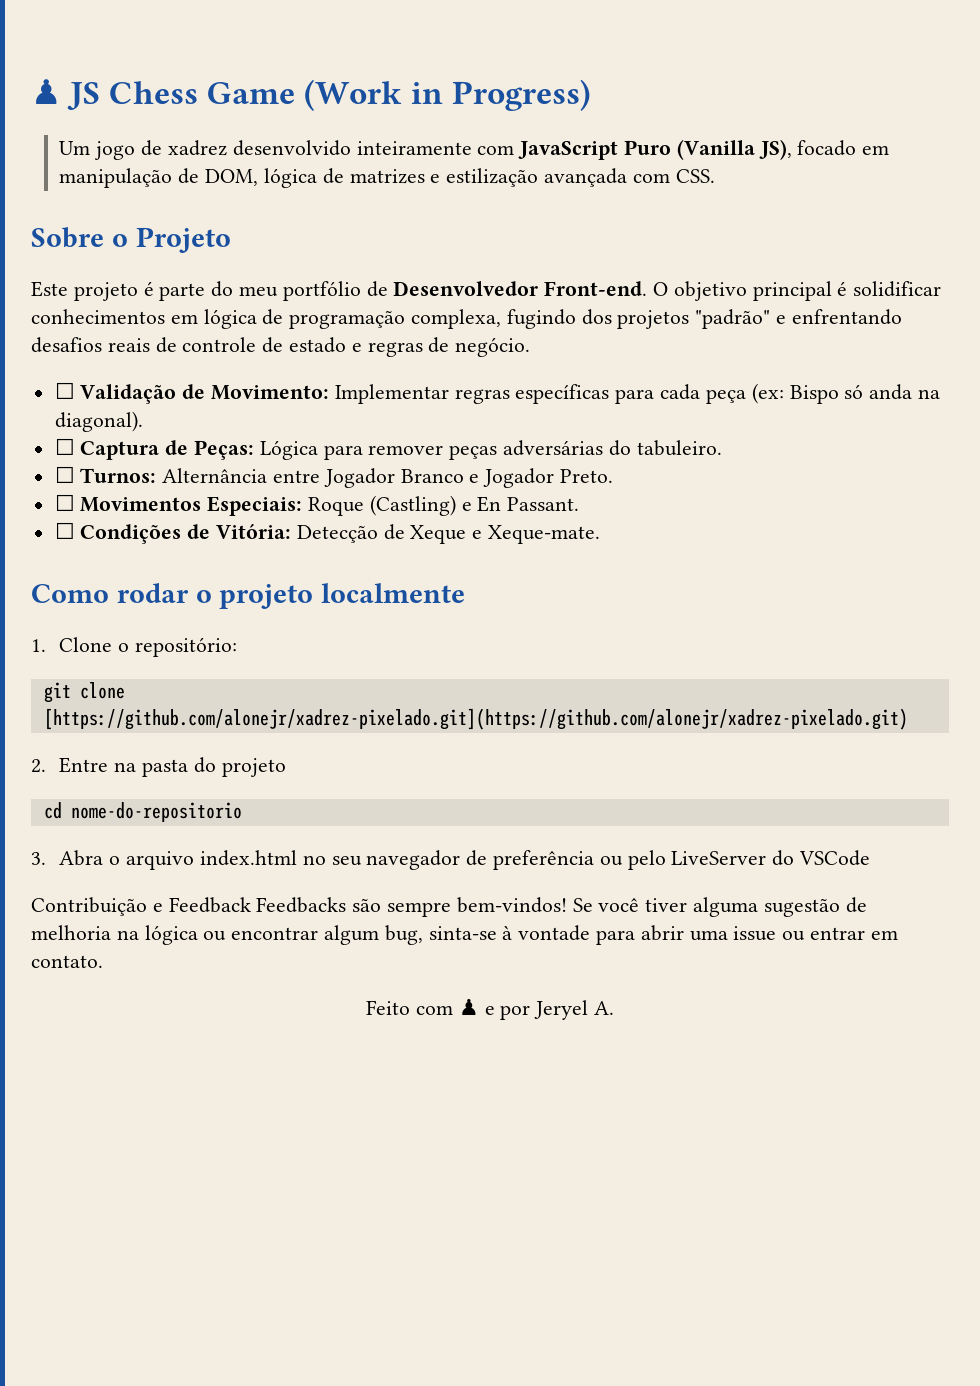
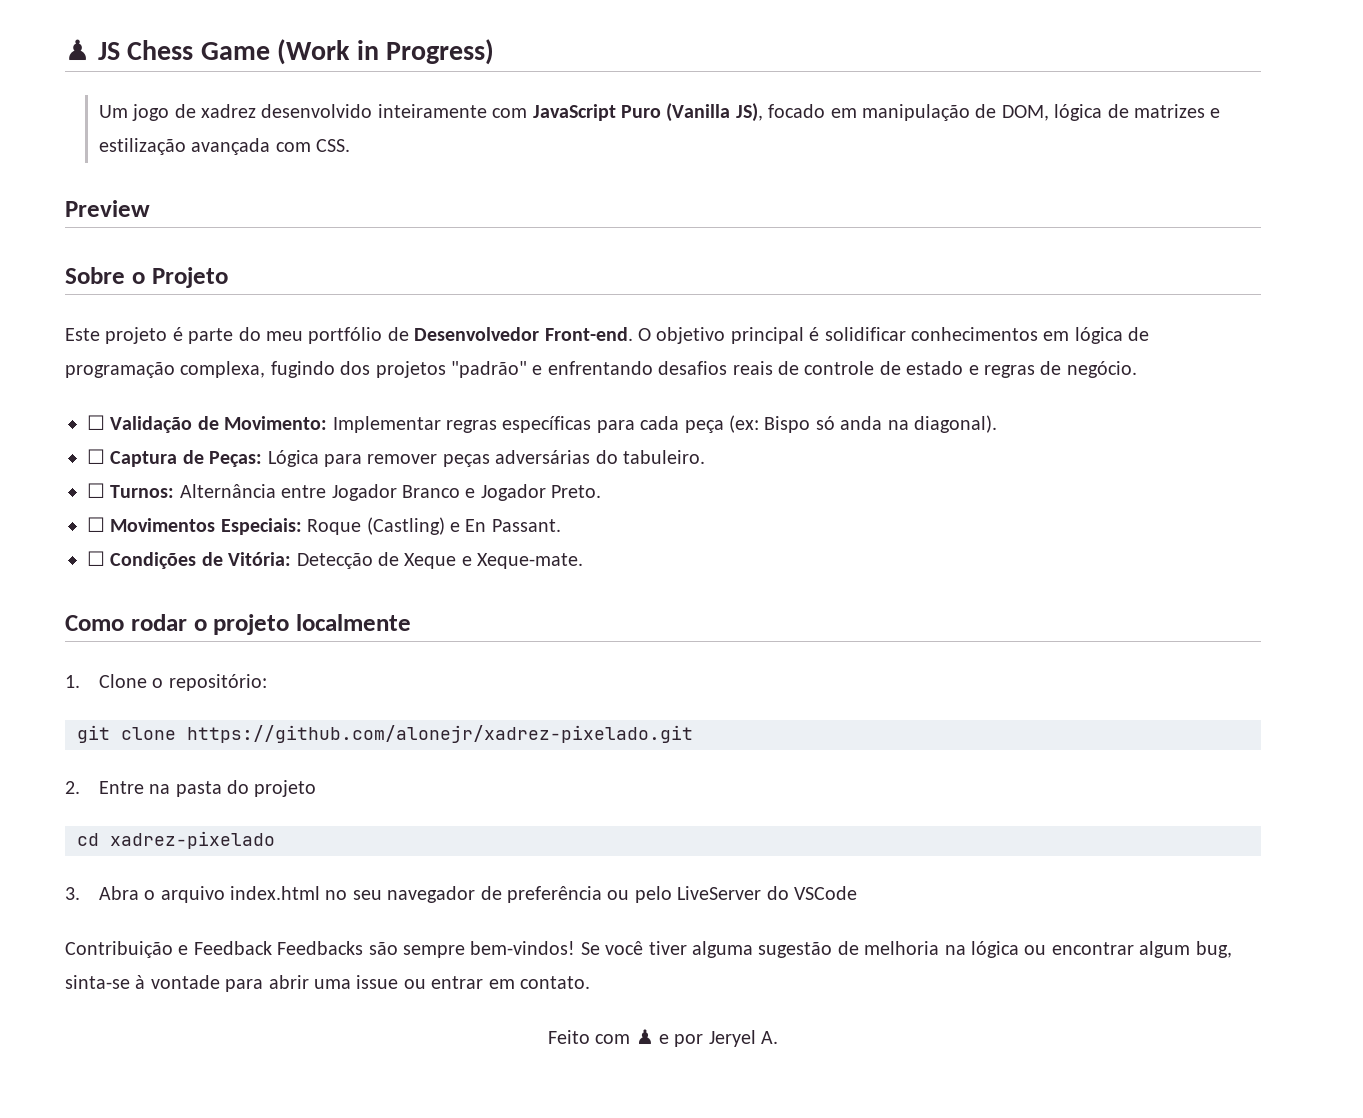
+ Preview
- git clone [https://github.com/alonejr/xadrez-pixelado.git](https://github.com/alonejr/xadrez-pixelado.git)
+ git clone https://github.com/alonejr/xadrez-pixelado.git
- cd nome-do-repositorio
+ cd xadrez-pixelado

